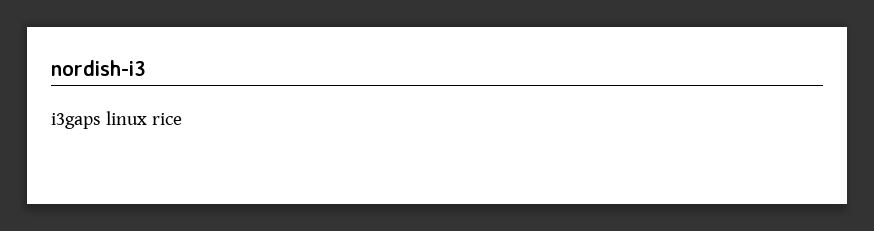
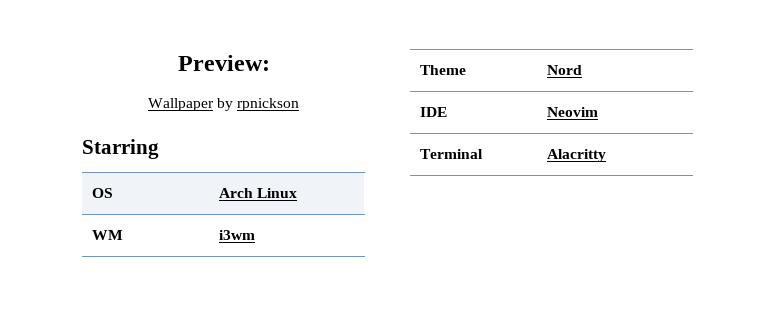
- nordish-i3
- i3gaps linux rice
+ Preview:
+ Wallpaper by rpnickson
+ Starring
+ OS | Arch Linux
+ WM | i3wm
+ Theme | Nord
+ IDE | Neovim
+ Terminal | Alacritty

